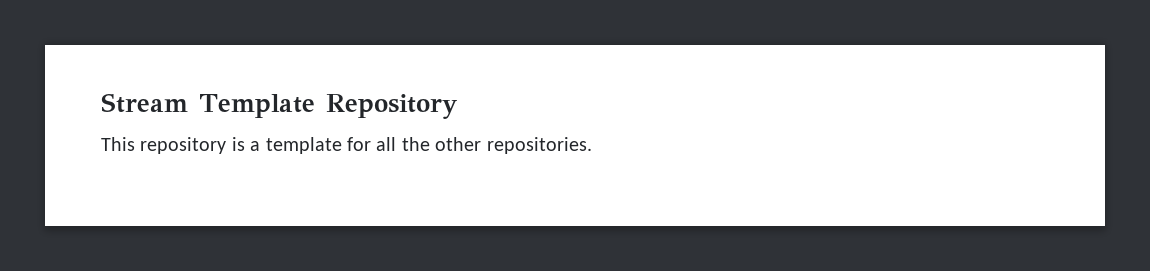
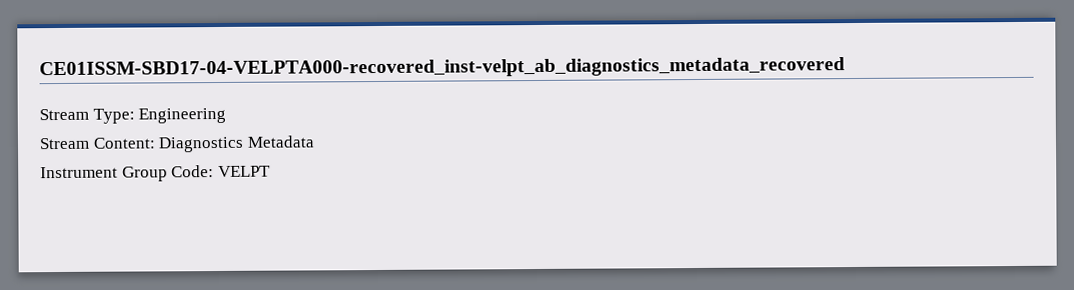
- Stream Template Repository
- This repository is a template for all the other repositories.
+ CE01ISSM-SBD17-04-VELPTA000-recovered_inst-velpt_ab_diagnostics_metadata_recovered
+ Stream Type: Engineering
+ Stream Content: Diagnostics Metadata
+ Instrument Group Code: VELPT

